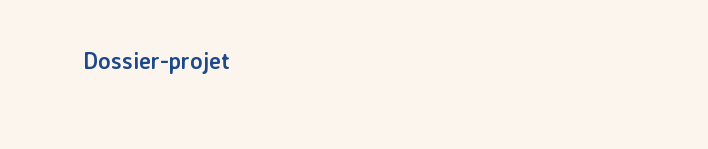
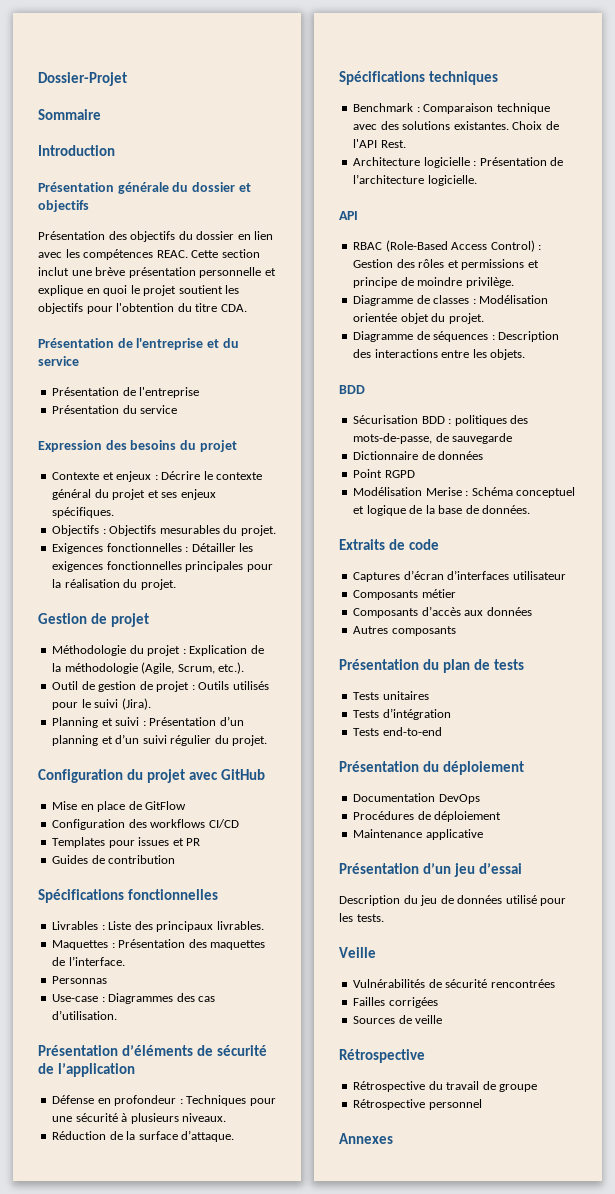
- Dossier-projet
+ Dossier-Projet
+ Sommaire
+ Introduction
+ Présentation générale du dossier et objectifs
+ Présentation des objectifs du dossier en lien avec les compétences REAC. Cette section inclut une brève présentation personnelle et explique en quoi le projet soutient les objectifs pour l'obtention du titre CDA.
+ Présentation de l'entreprise et du service
+ Présentation de l'entreprise
+ Présentation du service
+ Expression des besoins du projet
+ Contexte et enjeux : Décrire le contexte général du projet et ses enjeux spécifiques.
+ Objectifs : Objectifs mesurables du projet.
+ Exigences fonctionnelles : Détailler les exigences fonctionnelles principales pour la réalisation du projet.
+ Gestion de projet
+ Méthodologie du projet : Explication de la méthodologie (Agile, Scrum, etc.).
+ Outil de gestion de projet : Outils utilisés pour le suivi (Jira).
+ Planning et suivi : Présentation d’un planning et d’un suivi régulier du projet.
+ Configuration du projet avec GitHub
+ Mise en place de GitFlow
+ Configuration des workflows CI/CD
+ Templates pour issues et PR
+ Guides de contribution
+ Spécifications fonctionnelles
+ Livrables : Liste des principaux livrables.
+ Maquettes : Présentation des maquettes de l’interface.
+ Personnas
+ Use-case : Diagrammes des cas d’utilisation.
+ Présentation d’éléments de sécurité de l’application
+ Défense en profondeur : Techniques pour une sécurité à plusieurs niveaux.
+ Réduction de la surface d’attaque.
+ Spécifications techniques
+ Benchmark : Comparaison technique avec des solutions existantes. Choix de l'API Rest.
+ Architecture logicielle : Présentation de l’architecture logicielle.
+ API
+ RBAC (Role-Based Access Control) : Gestion des rôles et permissions et principe de moindre privilège.
+ Diagramme de classes : Modélisation orientée objet du projet.
+ Diagramme de séquences : Description des interactions entre les objets.
+ BDD
+ Sécurisation BDD : politiques des mots-de-passe, de sauvegarde
+ Dictionnaire de données
+ Point RGPD
+ Modélisation Merise : Schéma conceptuel et logique de la base de données.
+ Extraits de code
+ Captures d’écran d’interfaces utilisateur
+ Composants métier
+ Composants d’accès aux données
+ Autres composants
+ Présentation du plan de tests
+ Tests unitaires
+ Tests d’intégration
+ Tests end-to-end
+ Présentation du déploiement
+ Documentation DevOps
+ Procédures de déploiement
+ Maintenance applicative
+ Présentation d’un jeu d’essai
+ Description du jeu de données utilisé pour les tests.
+ Veille
+ Vulnérabilités de sécurité rencontrées
+ Failles corrigées
+ Sources de veille
+ Rétrospective
+ Rétrospective du travail de groupe
+ Rétrospective personnel
+ Annexes

